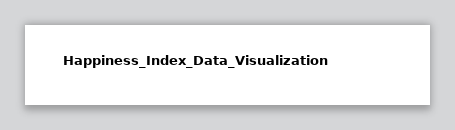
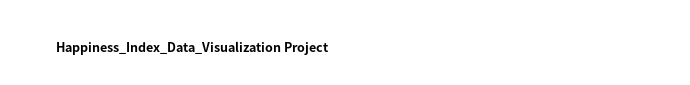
- Happiness_Index_Data_Visualization
+ Happiness_Index_Data_Visualization Project

